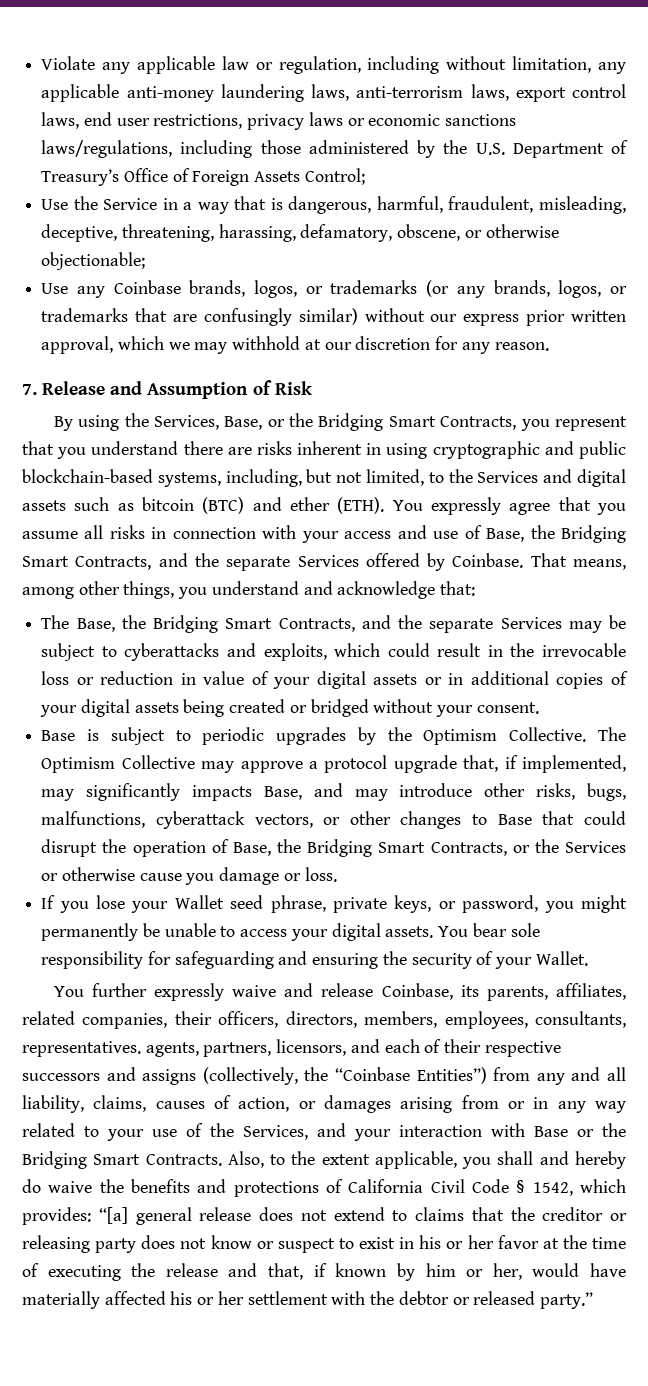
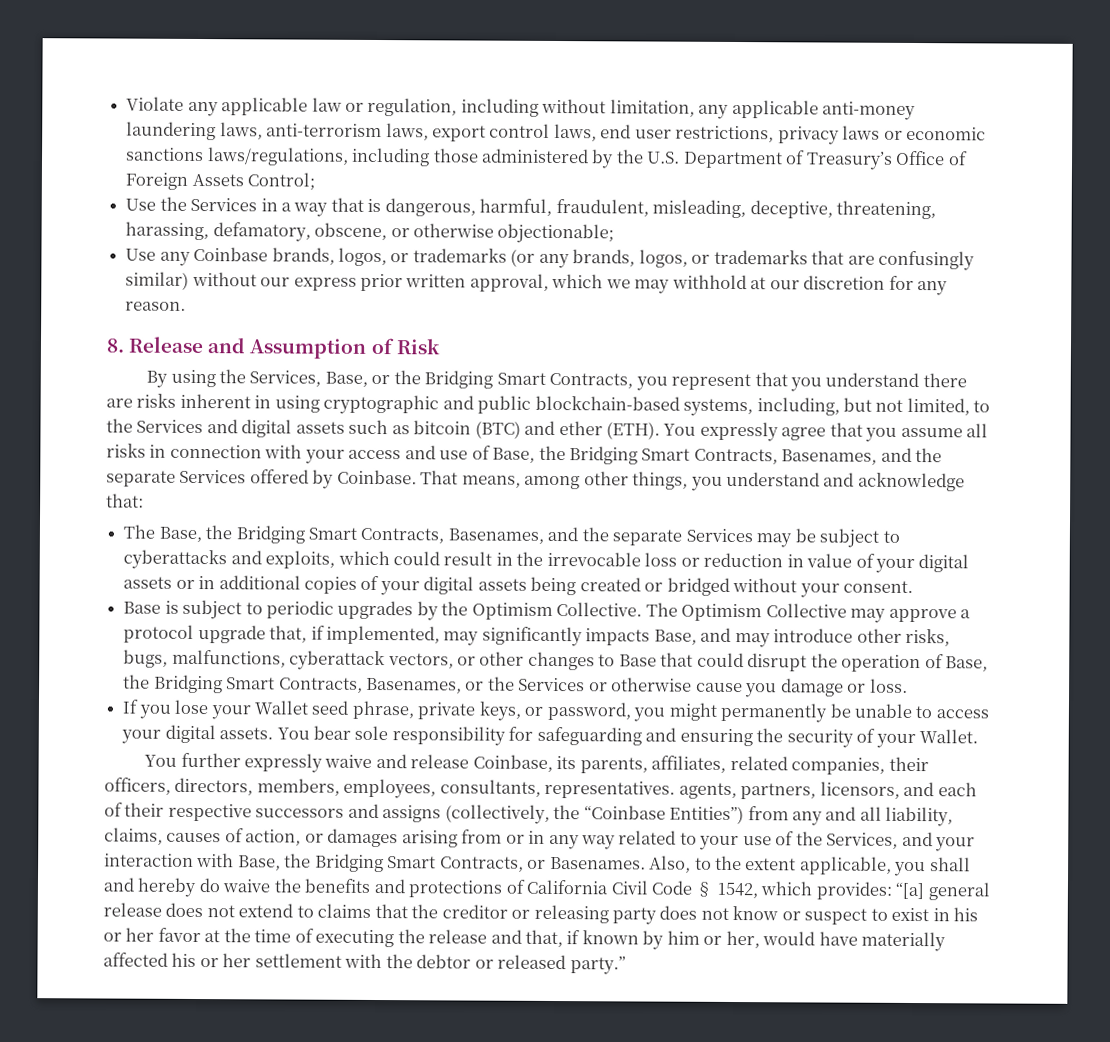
- Use the Service in a way that is dangerous, harmful, fraudulent, misleading, deceptive, threatening, harassing, defamatory, obscene, or otherwise objectionable;
+ Use the Services in a way that is dangerous, harmful, fraudulent, misleading, deceptive, threatening, harassing, defamatory, obscene, or otherwise objectionable;
- 7. Release and Assumption of Risk
+ 8. Release and Assumption of Risk
- You expressly agree that you assume all risks in connection with your access and use of Base, the Bridging Smart Contracts, and the separate Services offered by Coinbase.
+ You expressly agree that you assume all risks in connection with your access and use of Base, the Bridging Smart Contracts, Basenames, and the separate Services offered by Coinbase.
- The Base, the Bridging Smart Contracts, and the separate Services may be subject to cyberattacks and exploits, which could result in the irrevocable loss or reduction in value of your digital assets or in additional copies of your digital assets being created or bridged without your consent.
+ The Base, the Bridging Smart Contracts, Basenames, and the separate Services may be subject to cyberattacks and exploits, which could result in the irrevocable loss or reduction in value of your digital assets or in additional copies of your digital assets being created or bridged without your consent.
- The Optimism Collective may approve a protocol upgrade that, if implemented, may significantly impacts Base, and may introduce other risks, bugs, malfunctions, cyberattack vectors, or other changes to Base that could disrupt the operation of Base, the Bridging Smart Contracts, or the Services or otherwise cause you damage or loss.
+ The Optimism Collective may approve a protocol upgrade that, if implemented, may significantly impacts Base, and may introduce other risks, bugs, malfunctions, cyberattack vectors, or other changes to Base that could disrupt the operation of Base, the Bridging Smart Contracts, Basenames, or the Services or otherwise cause you damage or loss.
- You further expressly waive and release Coinbase, its parents, affiliates, related companies, their officers, directors, members, employees, consultants, representatives. agents, partners, licensors, and each of their respective successors and assigns (collectively, the “Coinbase Entities”) from any and all liability, claims, causes of action, or damages arising from or in any way related to your use of the Services, and your interaction with Base or the Bridging Smart Contracts.
+ You further expressly waive and release Coinbase, its parents, affiliates, related companies, their officers, directors, members, employees, consultants, representatives. agents, partners, licensors, and each of their respective successors and assigns (collectively, the “Coinbase Entities”) from any and all liability, claims, causes of action, or damages arising from or in any way related to your use of the Services, and your interaction with Base, the Bridging Smart Contracts, or Basenames.

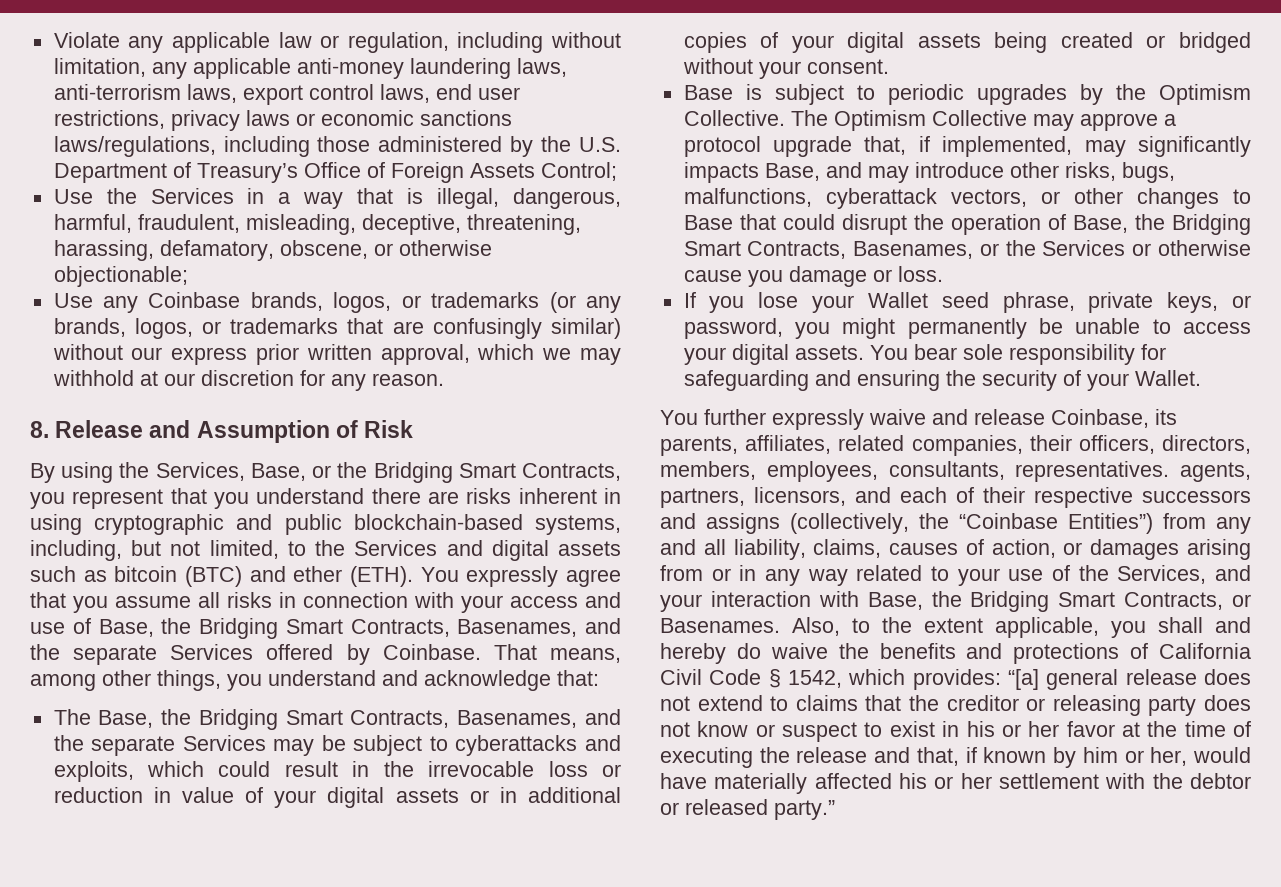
- Use the Services in a way that is dangerous, harmful, fraudulent, misleading, deceptive, threatening, harassing, defamatory, obscene, or otherwise objectionable;
+ Use the Services in a way that is illegal, dangerous, harmful, fraudulent, misleading, deceptive, threatening, harassing, defamatory, obscene, or otherwise objectionable;

